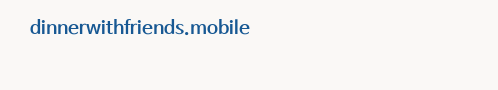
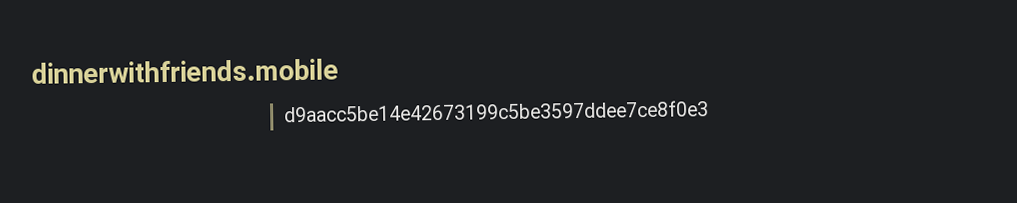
+ d9aacc5be14e42673199c5be3597ddee7ce8f0e3

